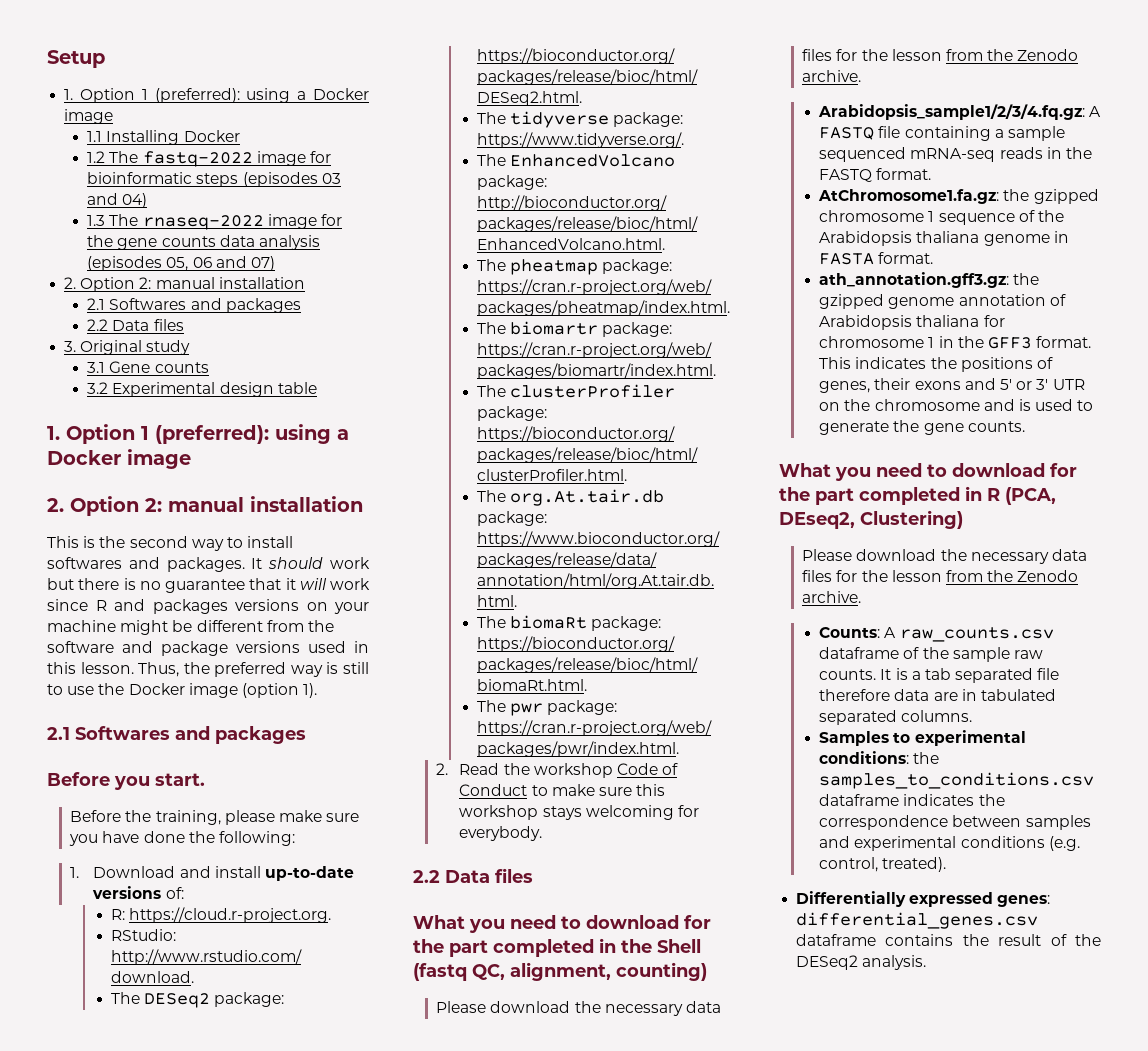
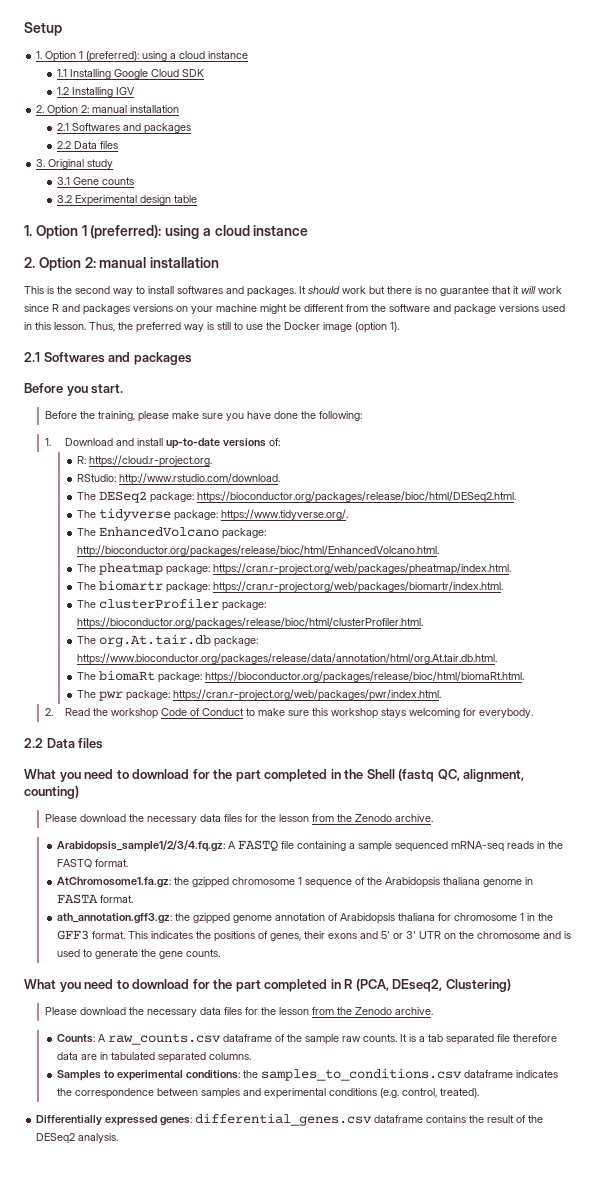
  Setup
- 1. Option 1 (preferred): using a Docker image
+ 1. Option 1 (preferred): using a cloud instance
- 1.1 Installing Docker
- 1.2 The fastq-2022 image for bioinformatic steps (episodes 03 and 04)
- 1.3 The rnaseq-2022 image for the gene counts data analysis (episodes 05, 06 and 07)
+ 1.1 Installing Google Cloud SDK
+ 1.2 Installing IGV
  3.2 Experimental design table
- 1. Option 1 (preferred): using a Docker image
+ 1. Option 1 (preferred): using a cloud instance

